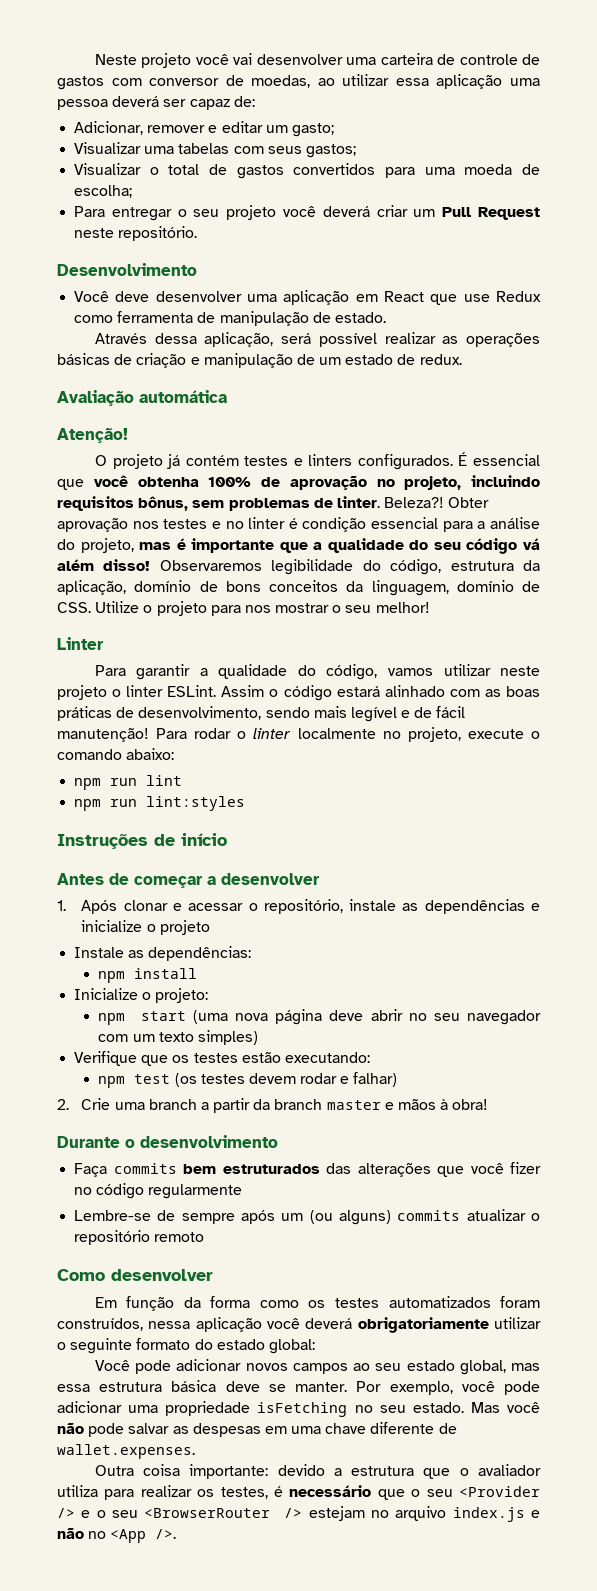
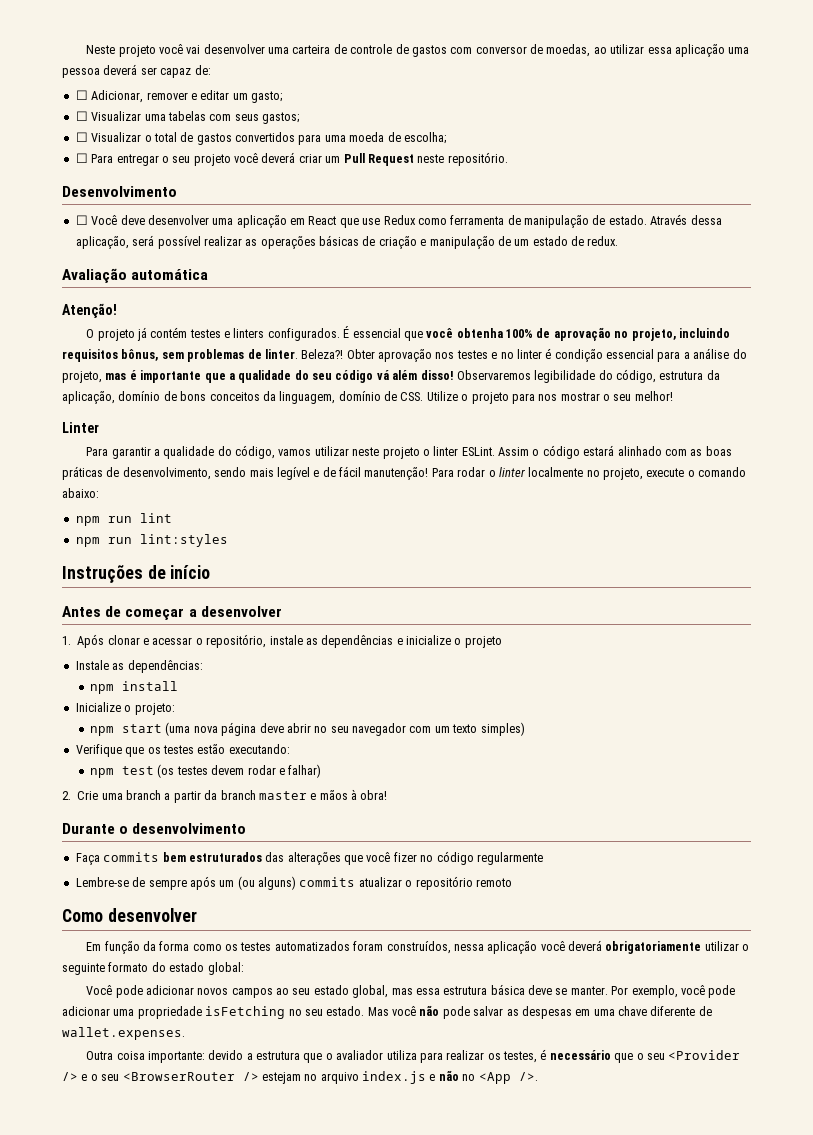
- Adicionar, remover e editar um gasto;
+ ☐ Adicionar, remover e editar um gasto;
- Visualizar uma tabelas com seus gastos;
+ ☐ Visualizar uma tabelas com seus gastos;
- Visualizar o total de gastos convertidos para uma moeda de escolha;
+ ☐ Visualizar o total de gastos convertidos para uma moeda de escolha;
- Para entregar o seu projeto você deverá criar um Pull Request neste repositório.
+ ☐ Para entregar o seu projeto você deverá criar um Pull Request neste repositório.
- Você deve desenvolver uma aplicação em React que use Redux como ferramenta de manipulação de estado.
- Através dessa aplicação, será possível realizar as operações básicas de criação e manipulação de um estado de redux.
+ ☐ Você deve desenvolver uma aplicação em React que use Redux como ferramenta de manipulação de estado. Através dessa aplicação, será possível realizar as operações básicas de criação e manipulação de um estado de redux.

